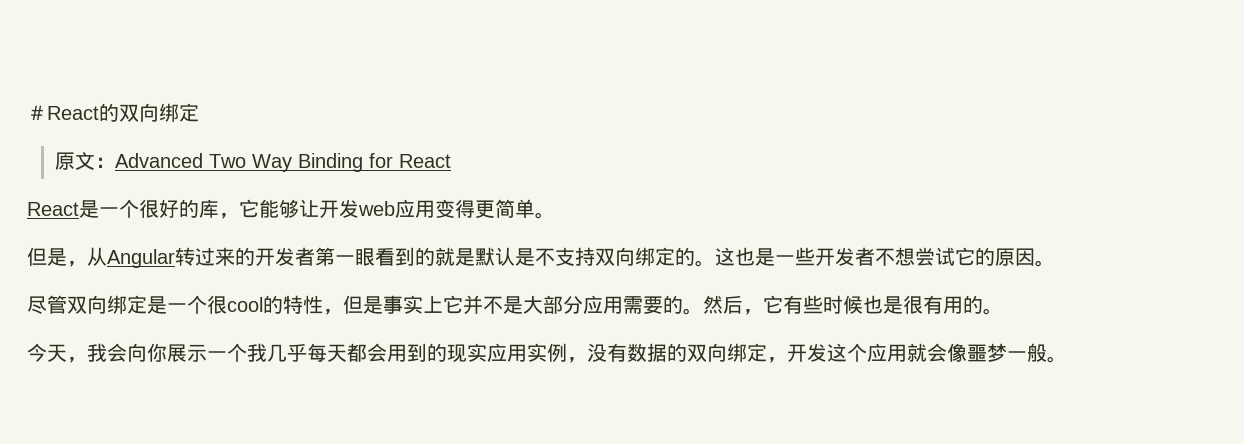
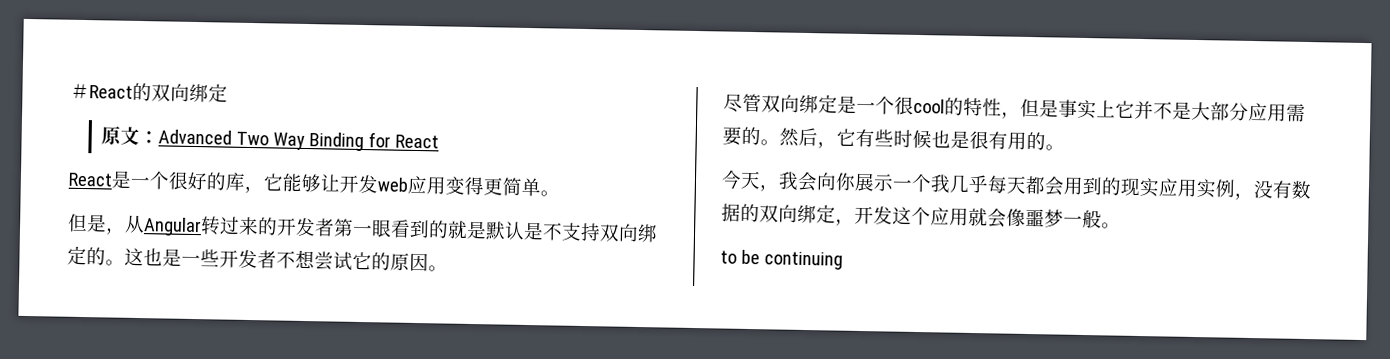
+ to be continuing

